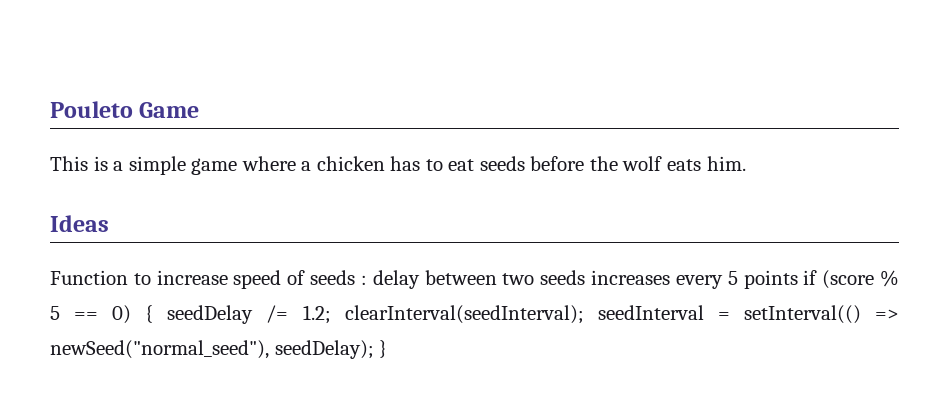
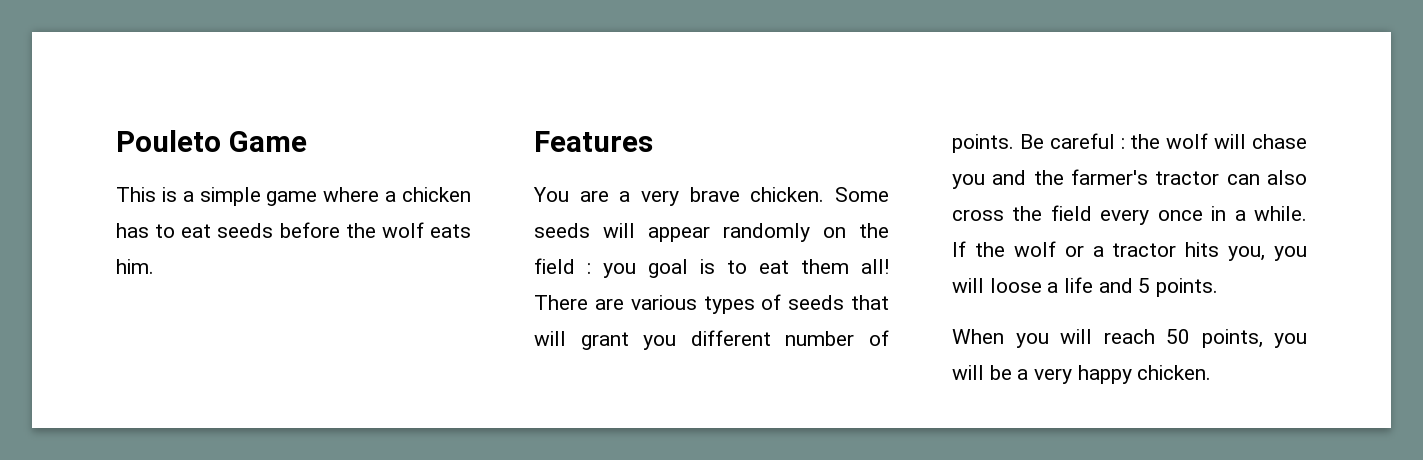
- Ideas
- Function to increase speed of seeds : delay between two seeds increases every 5 points if (score % 5 == 0) { seedDelay /= 1.2; clearInterval(seedInterval); seedInterval = setInterval(() => newSeed("normal_seed"), seedDelay); }
+ Features
+ You are a very brave chicken. Some seeds will appear randomly on the field : you goal is to eat them all! There are various types of seeds that will grant you different number of points. Be careful : the wolf will chase you and the farmer's tractor can also cross the field every once in a while. If the wolf or a tractor hits you, you will loose a life and 5 points.
+ When you will reach 50 points, you will be a very happy chicken.

